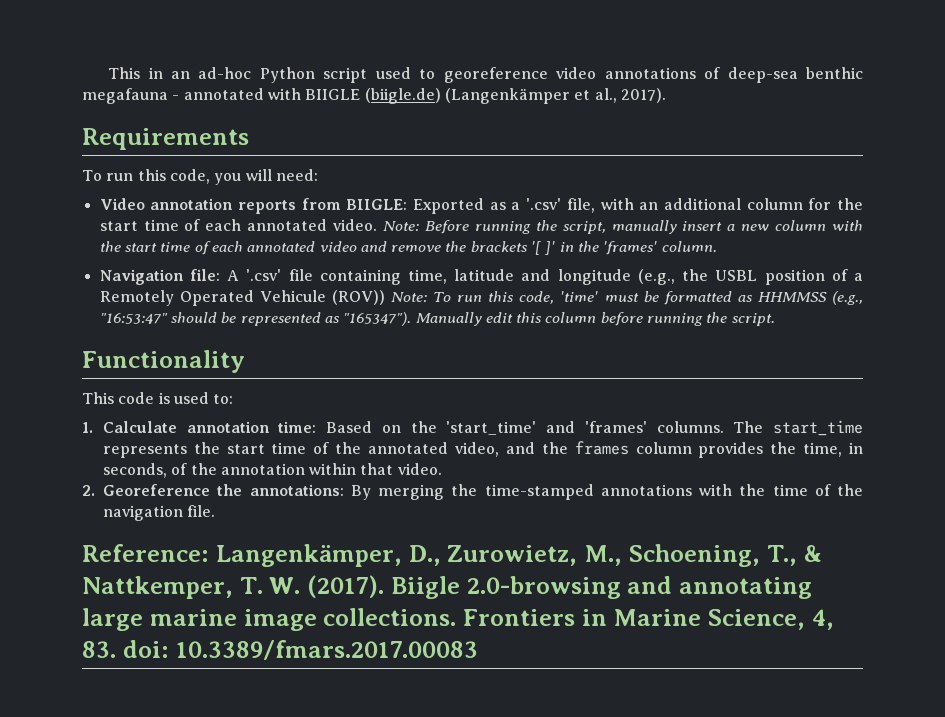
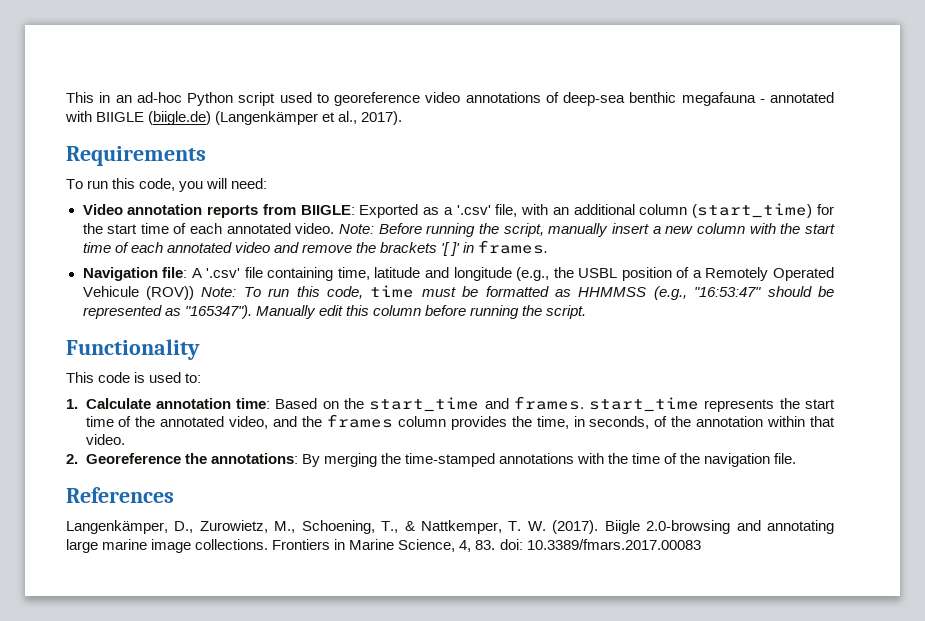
- Video annotation reports from BIIGLE: Exported as a '.csv' file, with an additional column for the start time of each annotated video.
+ Video annotation reports from BIIGLE: Exported as a '.csv' file, with an additional column (start_time) for the start time of each annotated video.
- Note: Before running the script, manually insert a new column with the start time of each annotated video and remove the brackets '[ ]' in the 'frames' column.
+ Note: Before running the script, manually insert a new column with the start time of each annotated video and remove the brackets '[ ]' in frames.
- Navigation file: A '.csv' file containing time, latitude and longitude (e.g., the USBL position of a Remotely Operated Vehicule (ROV)) Note: To run this code, 'time' must be formatted as HHMMSS (e.g., "16:53:47" should be represented as "165347").
+ Navigation file: A '.csv' file containing time, latitude and longitude (e.g., the USBL position of a Remotely Operated Vehicule (ROV)) Note: To run this code, time must be formatted as HHMMSS (e.g., "16:53:47" should be represented as "165347").
- 1. Calculate annotation time: Based on the 'start_time' and 'frames' columns. The start_time represents the start time of the annotated video, and the frames column provides the time, in seconds, of the annotation within that video.
+ 1. Calculate annotation time: Based on the start_time and frames. start_time represents the start time of the annotated video, and the frames column provides the time, in seconds, of the annotation within that video.
- Reference: Langenkämper, D., Zurowietz, M., Schoening, T., & Nattkemper, T. W. (2017).
+ References
+ Langenkämper, D., Zurowietz, M., Schoening, T., & Nattkemper, T. W. (2017).

